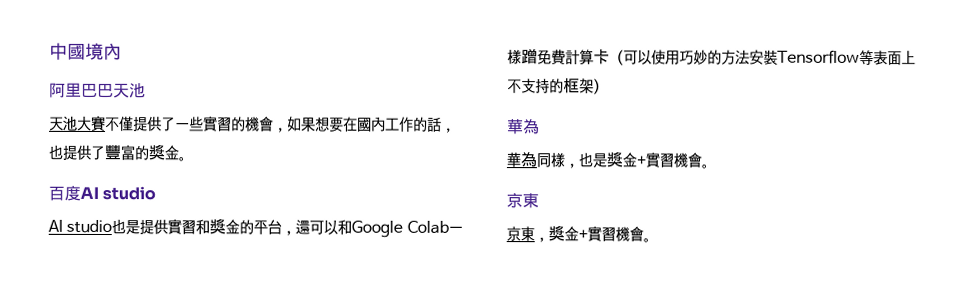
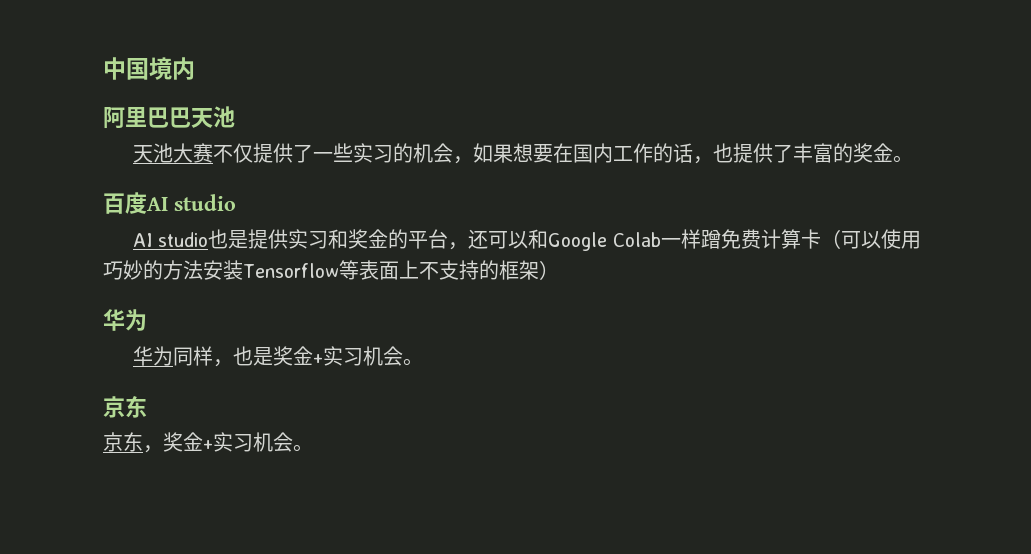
- 中國境內
+ 中国境内
- 天池大賽不僅提供了一些實習的機會，如果想要在國內工作的話，也提供了豐富的獎金。
+ 天池大赛不仅提供了一些实习的机会，如果想要在国内工作的话，也提供了丰富的奖金。
- AI studio也是提供實習和獎金的平台，還可以和Google Colab一樣蹭免費計算卡（可以使用巧妙的方法安裝Tensorflow等表面上不支持的框架）
- 華為
- 華為同樣，也是獎金+實習機會。
- 京東
- 京東，獎金+實習機會。
+ AI studio也是提供实习和奖金的平台，还可以和Google Colab一样蹭免费计算卡（可以使用巧妙的方法安装Tensorflow等表面上不支持的框架）
+ 华为
+ 华为同样，也是奖金+实习机会。
+ 京东
+ 京东，奖金+实习机会。

